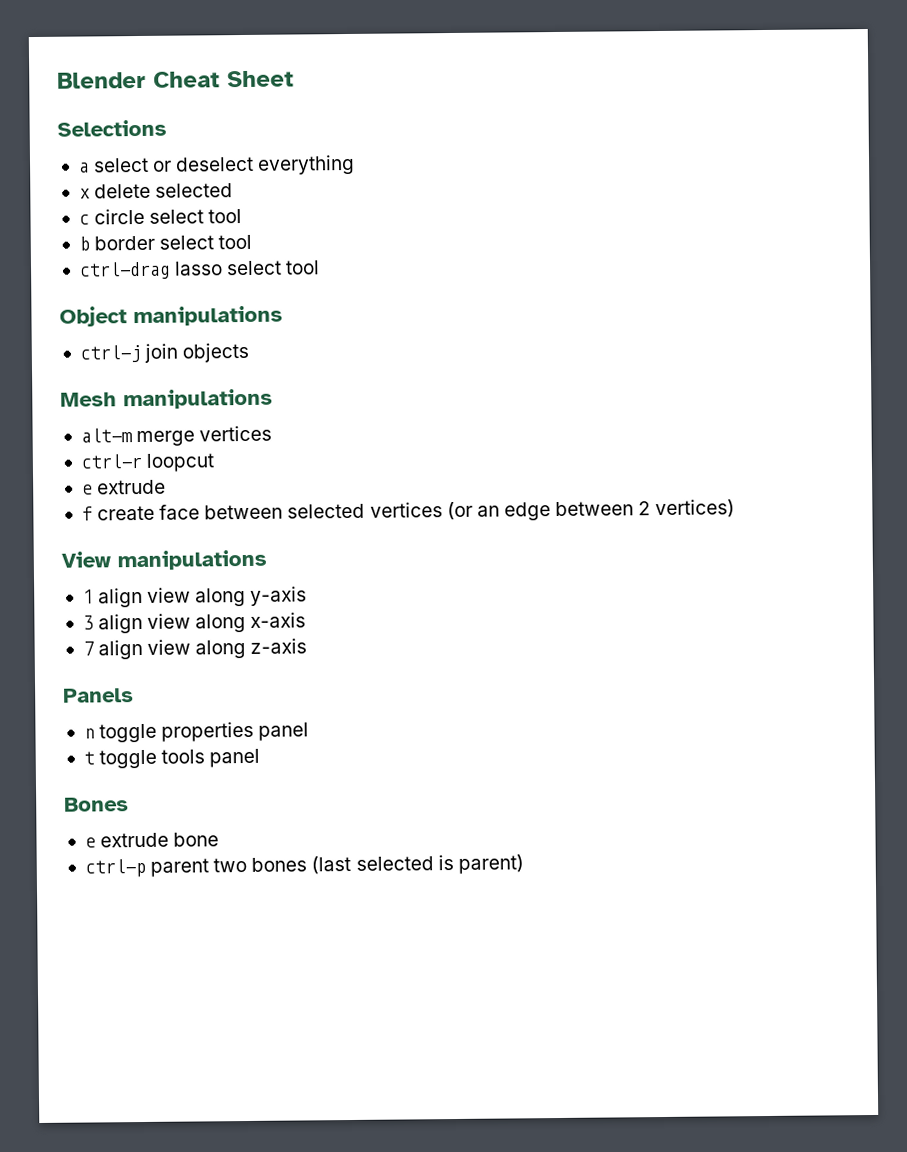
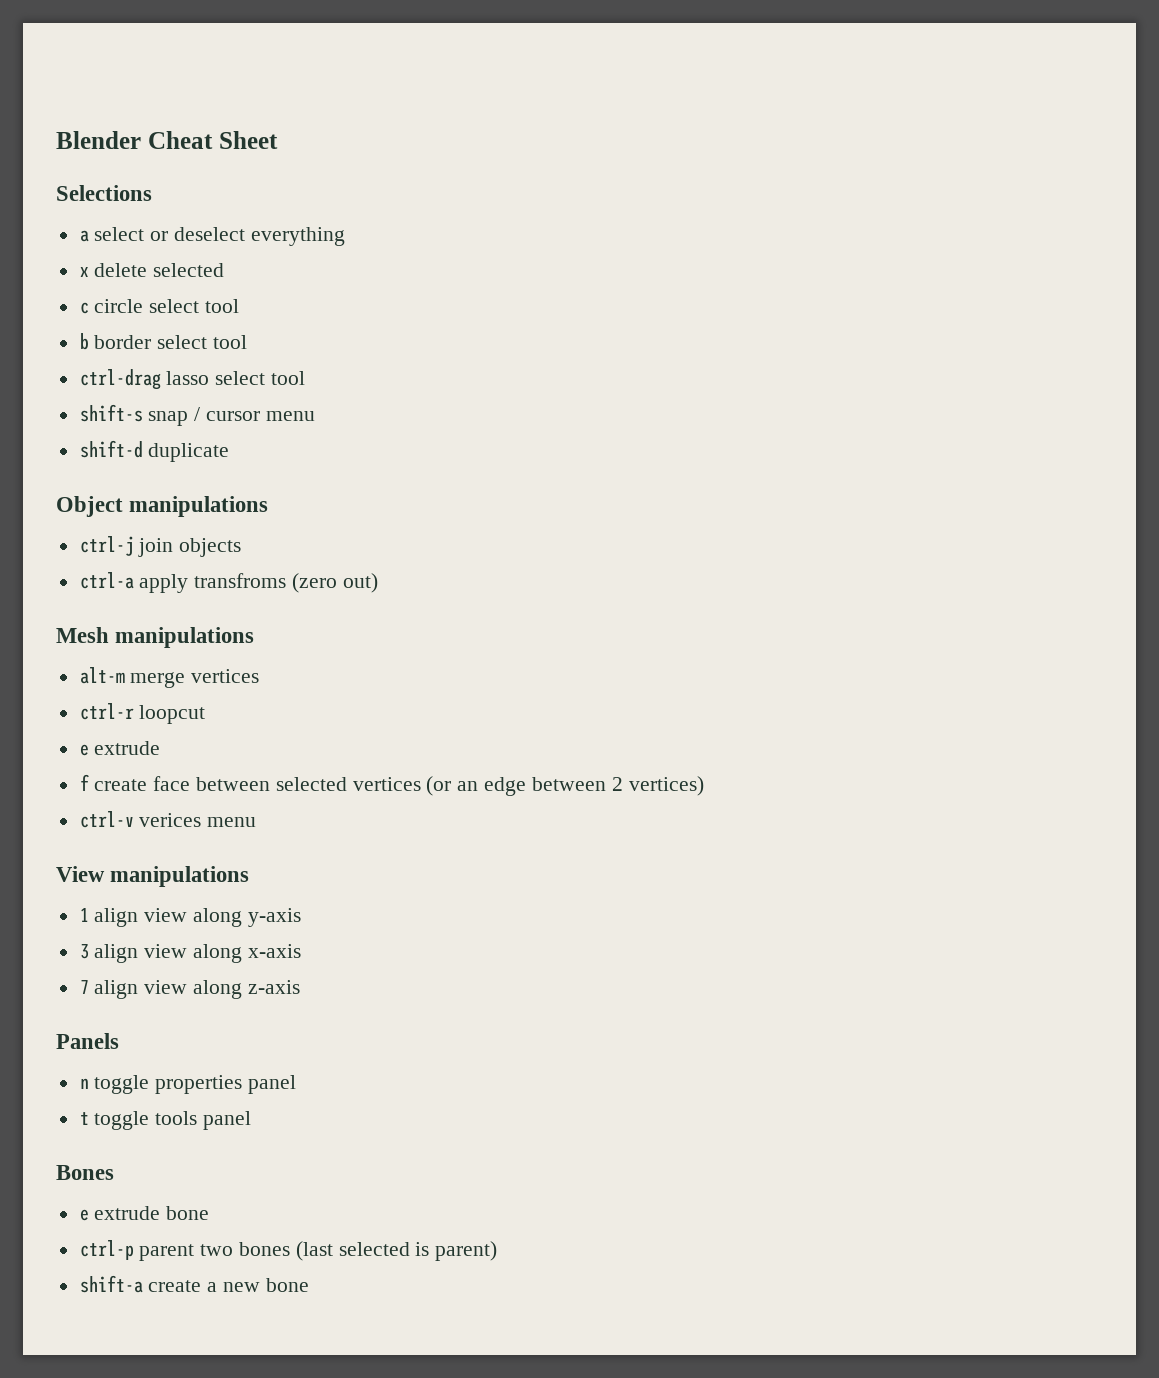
+ shift-s snap / cursor menu
+ shift-d duplicate
+ ctrl-a apply transfroms (zero out)
+ ctrl-v verices menu
+ shift-a create a new bone

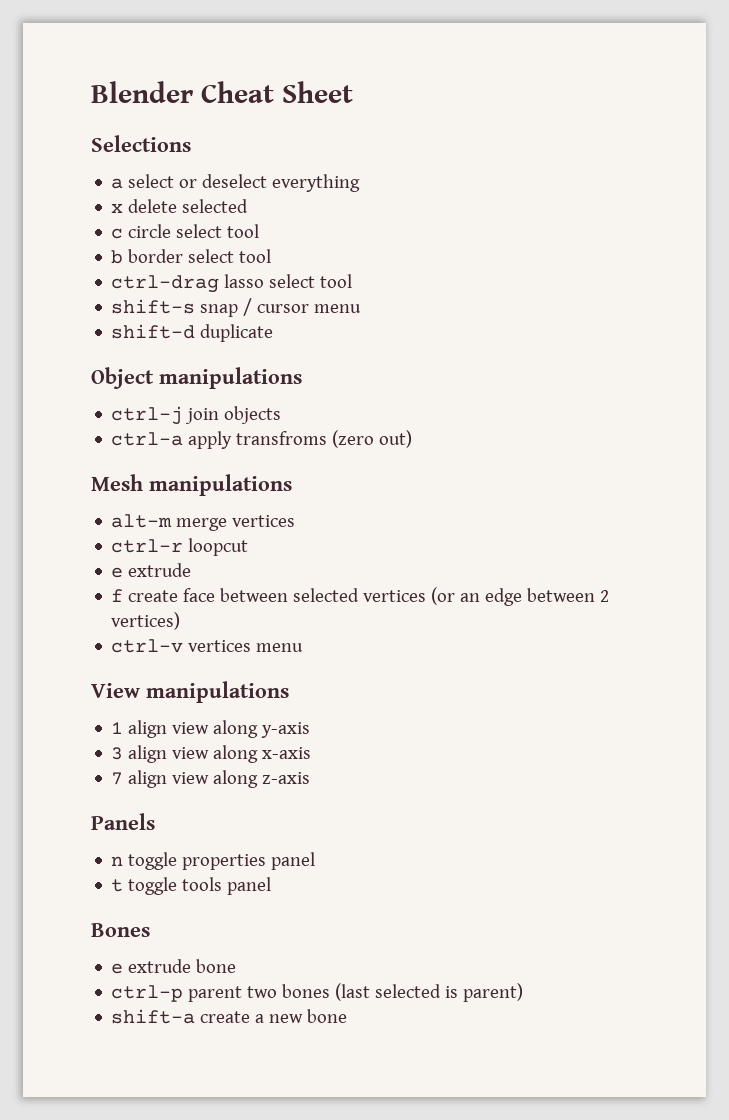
- ctrl-v verices menu
+ ctrl-v vertices menu

